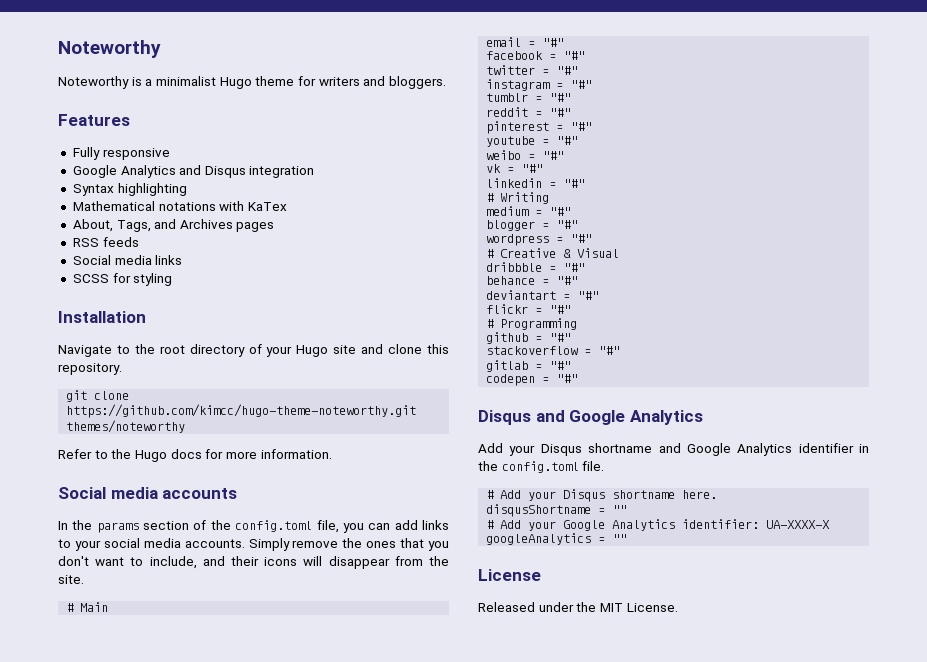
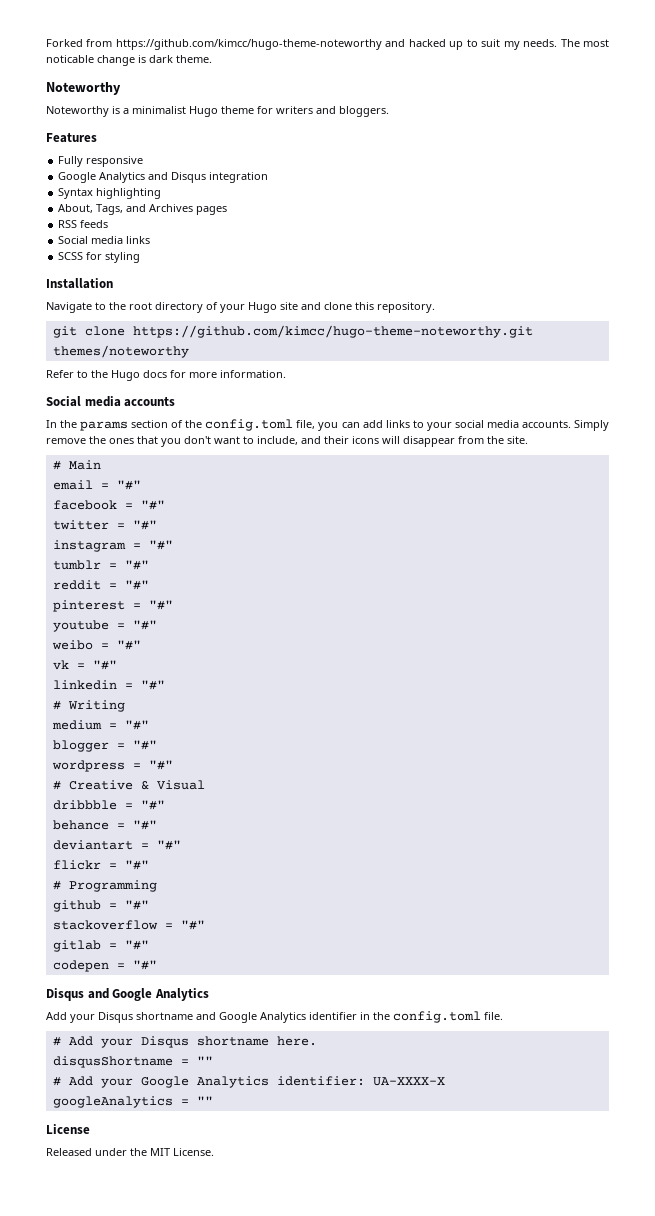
+ Forked from https://github.com/kimcc/hugo-theme-noteworthy and hacked up to suit my needs. The most noticable change is dark theme.
- Mathematical notations with KaTex

